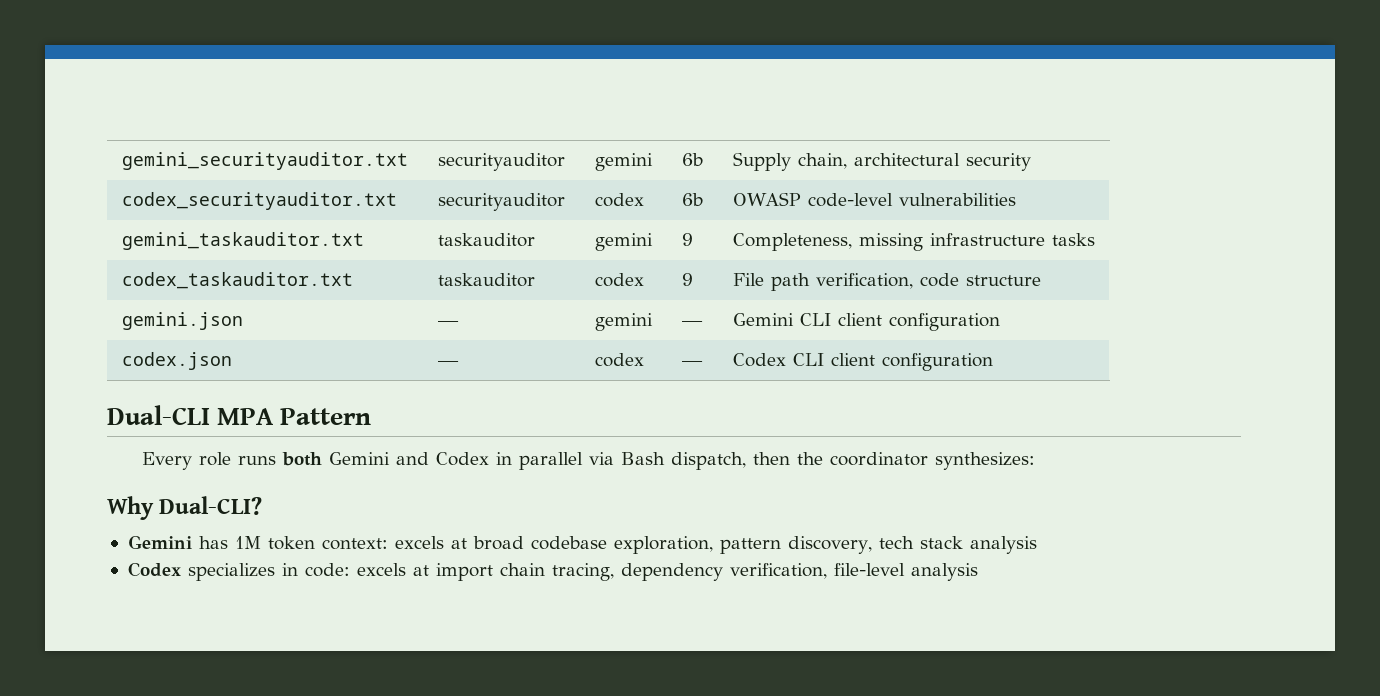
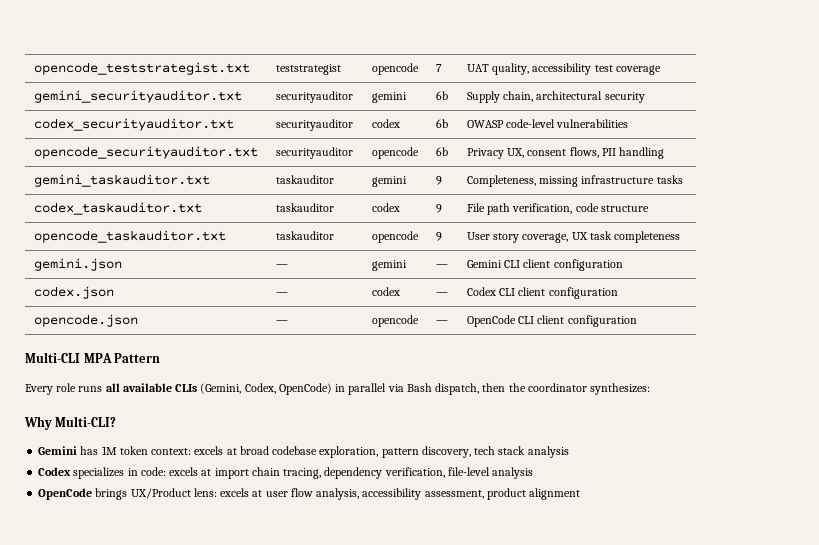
+ opencode_teststrategist.txt | teststrategist | opencode | 7 | UAT quality, accessibility test coverage
+ opencode_securityauditor.txt | securityauditor | opencode | 6b | Privacy UX, consent flows, PII handling
+ opencode_taskauditor.txt | taskauditor | opencode | 9 | User story coverage, UX task completeness
- Dual-CLI MPA Pattern
+ opencode.json | — | opencode | — | OpenCode CLI client configuration
+ Multi-CLI MPA Pattern
- Every role runs both Gemini and Codex in parallel via Bash dispatch, then the coordinator synthesizes:
+ Every role runs all available CLIs (Gemini, Codex, OpenCode) in parallel via Bash dispatch, then the coordinator synthesizes:
- Why Dual-CLI?
+ Why Multi-CLI?
+ OpenCode brings UX/Product lens: excels at user flow analysis, accessibility assessment, product alignment

